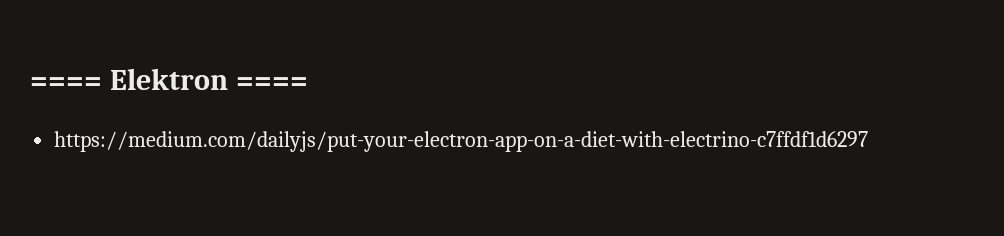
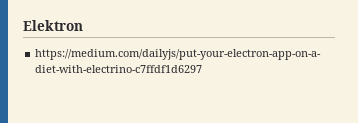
- ==== Elektron ====
+ Elektron

